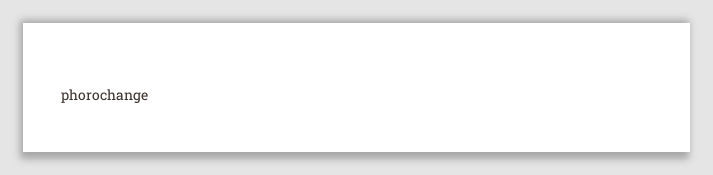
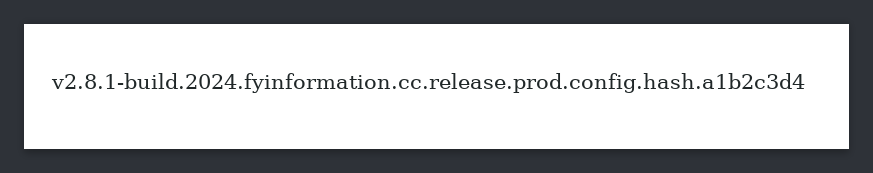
- phorochange
+ v2.8.1-build.2024.fyinformation.cc.release.prod.config.hash.a1b2c3d4

